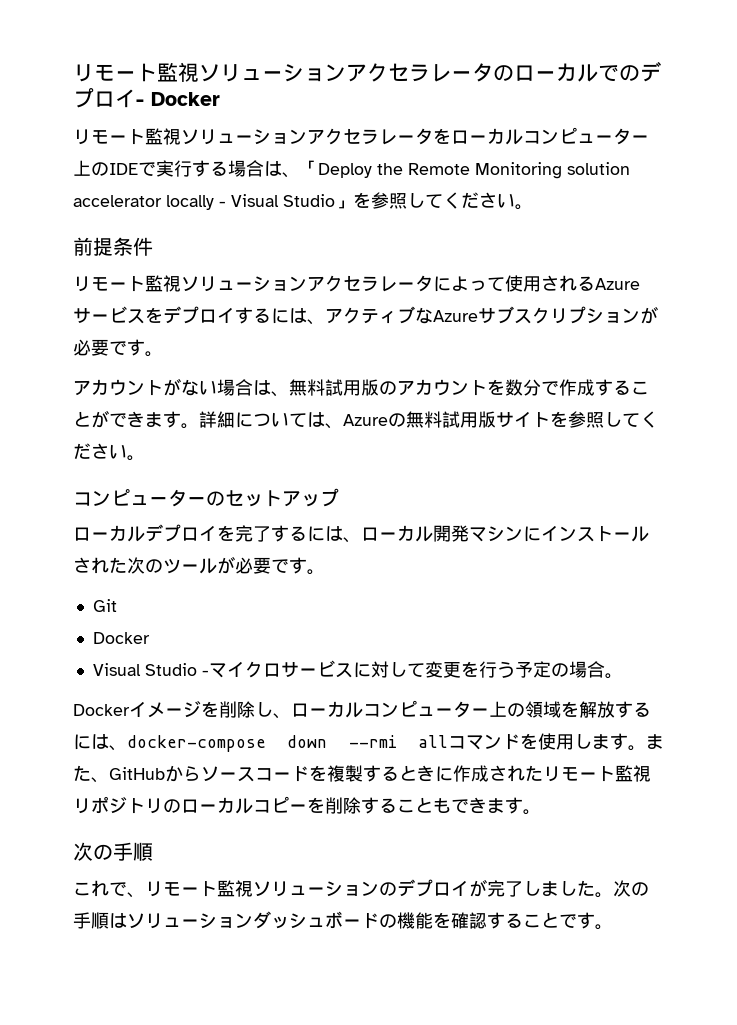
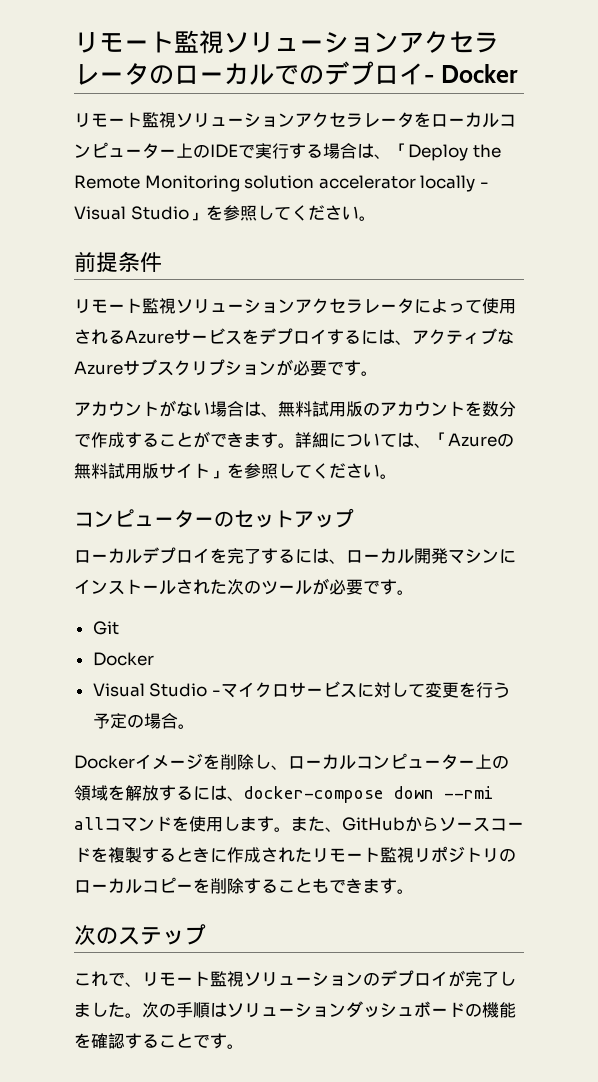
- 詳細については、Azureの無料試用版サイトを参照してください。
+ 詳細については、「Azureの無料試用版サイト」を参照してください。
  また、GitHubからソースコードを複製するときに作成されたリモート監視リポジトリのローカルコピーを削除することもできます。
- 次の手順
+ 次のステップ

